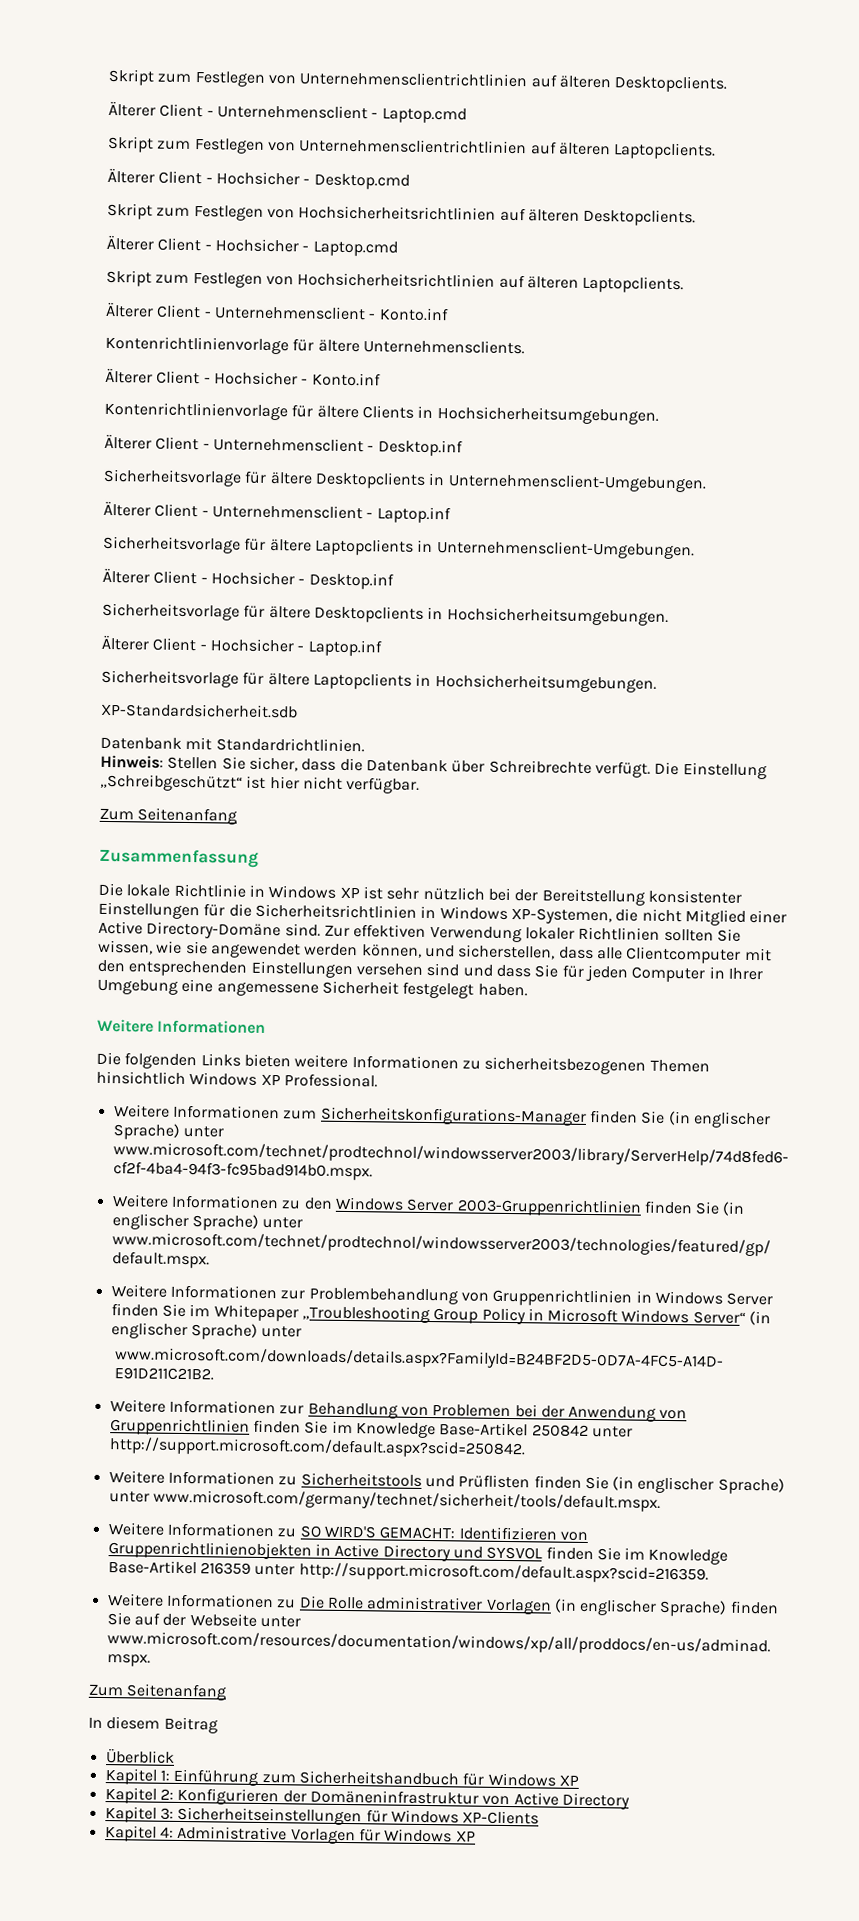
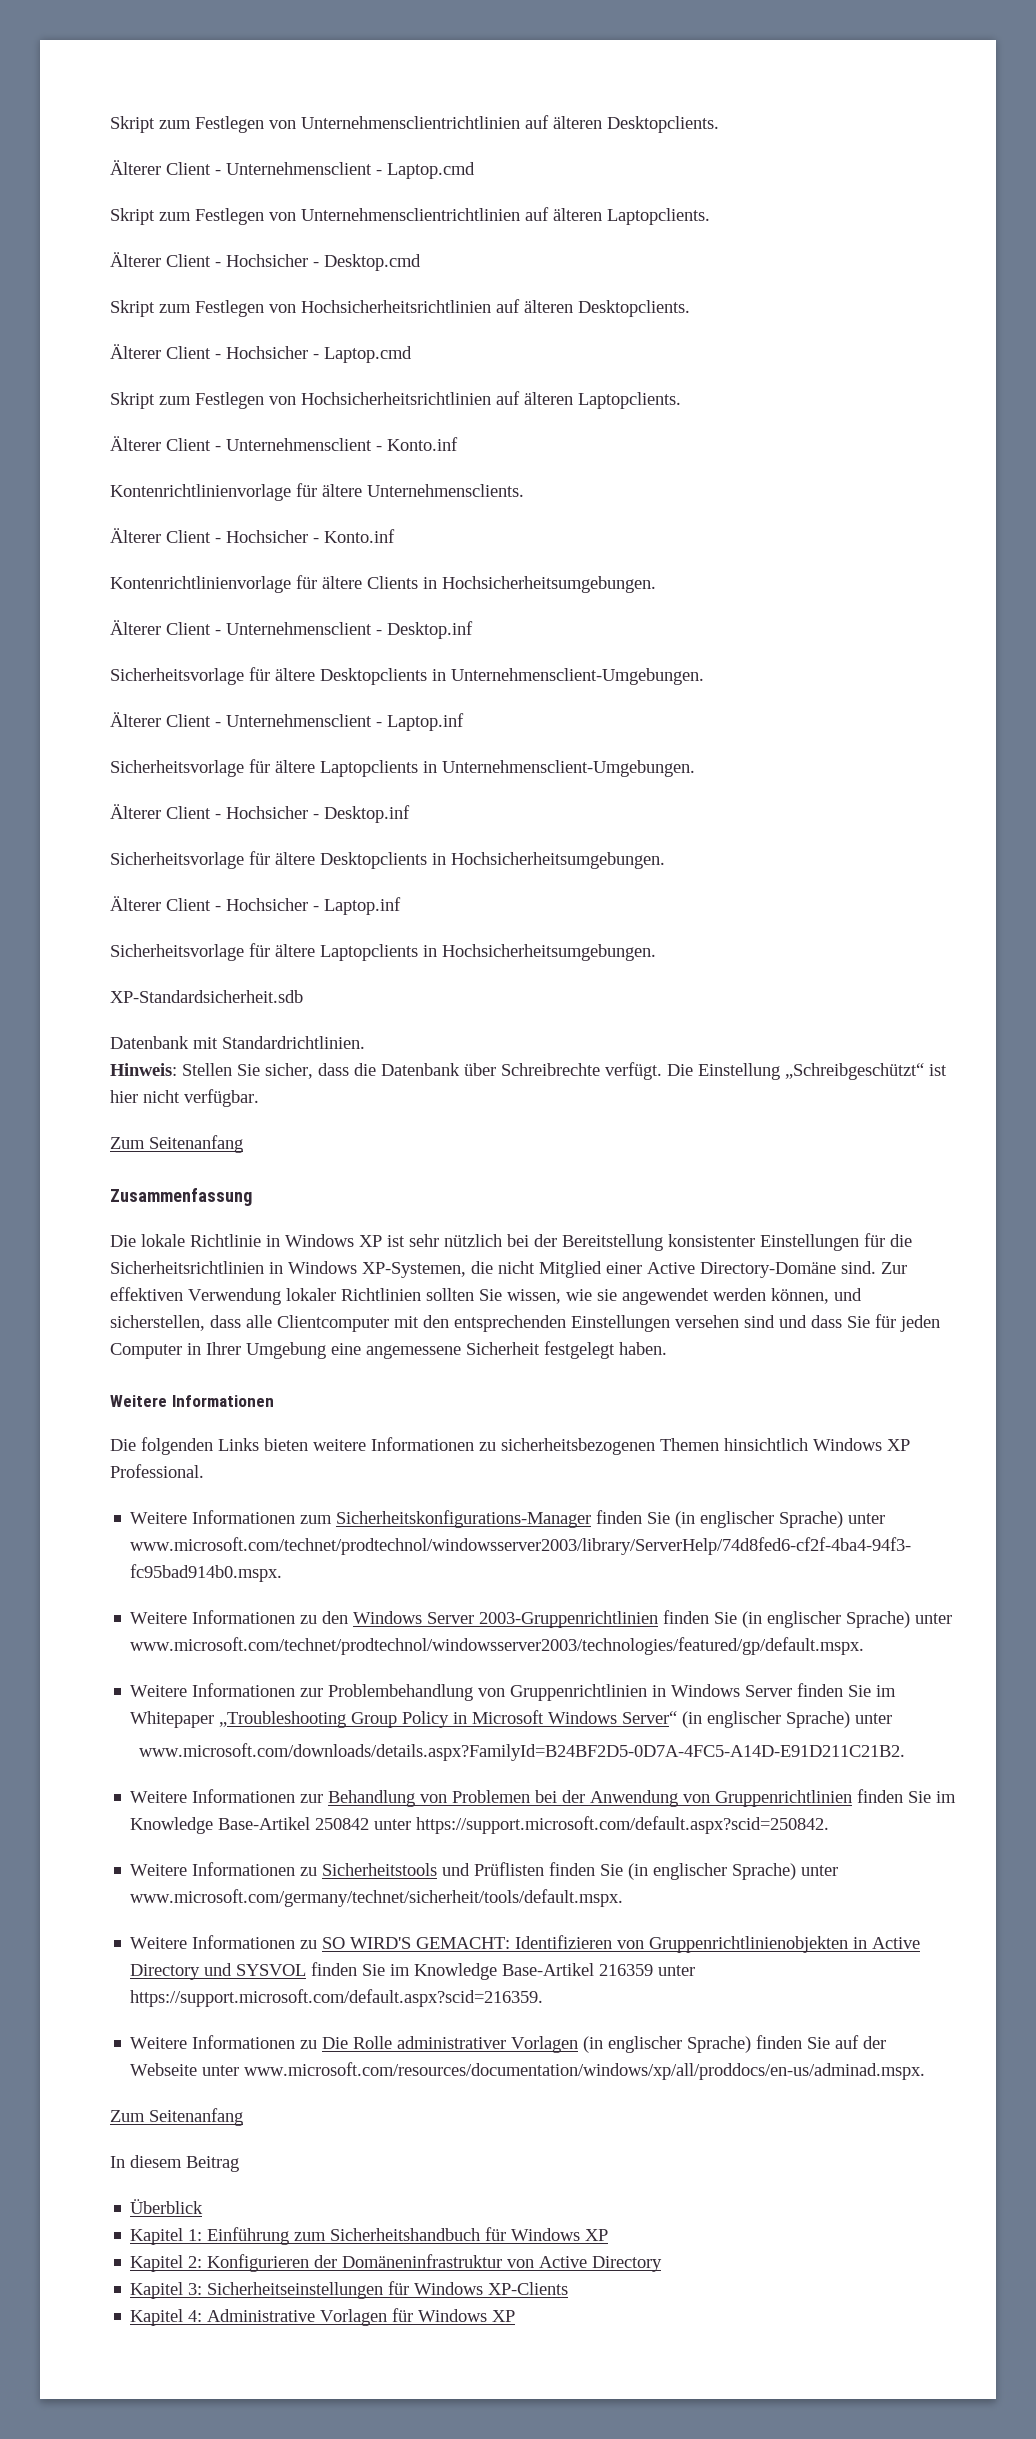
- Weitere Informationen zur Behandlung von Problemen bei der Anwendung von Gruppenrichtlinien finden Sie im Knowledge Base-Artikel 250842 unter http://support.microsoft.com/default.aspx?scid=250842.
+ Weitere Informationen zur Behandlung von Problemen bei der Anwendung von Gruppenrichtlinien finden Sie im Knowledge Base-Artikel 250842 unter https://support.microsoft.com/default.aspx?scid=250842.
- Weitere Informationen zu SO WIRD'S GEMACHT: Identifizieren von Gruppenrichtlinienobjekten in Active Directory und SYSVOL finden Sie im Knowledge Base-Artikel 216359 unter http://support.microsoft.com/default.aspx?scid=216359.
+ Weitere Informationen zu SO WIRD'S GEMACHT: Identifizieren von Gruppenrichtlinienobjekten in Active Directory und SYSVOL finden Sie im Knowledge Base-Artikel 216359 unter https://support.microsoft.com/default.aspx?scid=216359.

